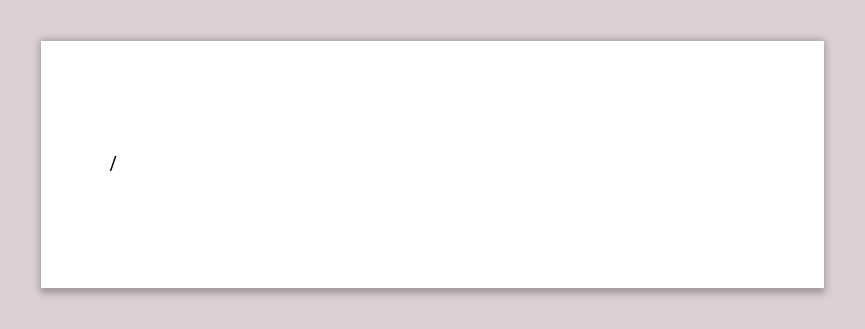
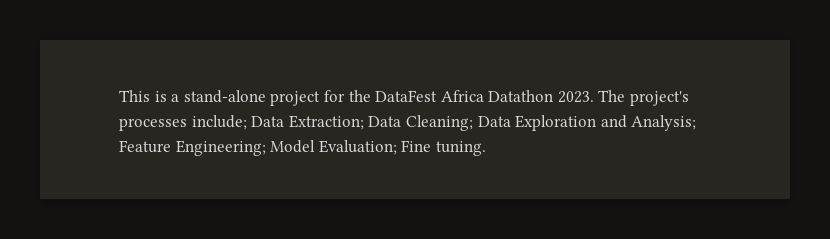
- /
+ This is a stand-alone project for the DataFest Africa Datathon 2023. The project's processes include; Data Extraction; Data Cleaning; Data Exploration and Analysis; Feature Engineering; Model Evaluation; Fine tuning.

